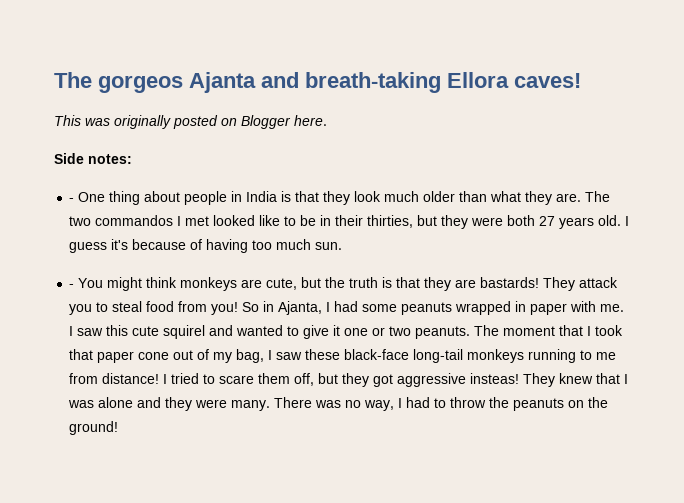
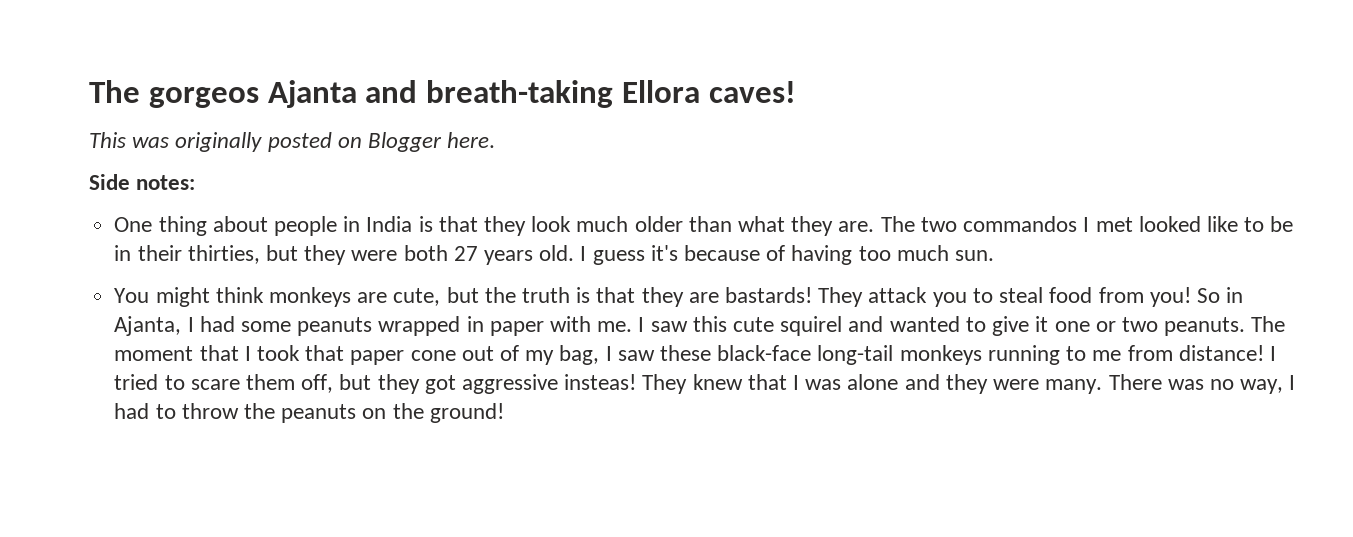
- - One thing about people in India is that they look much older than what they are.
+ One thing about people in India is that they look much older than what they are.
- - You might think monkeys are cute, but the truth is that they are bastards!
+ You might think monkeys are cute, but the truth is that they are bastards!

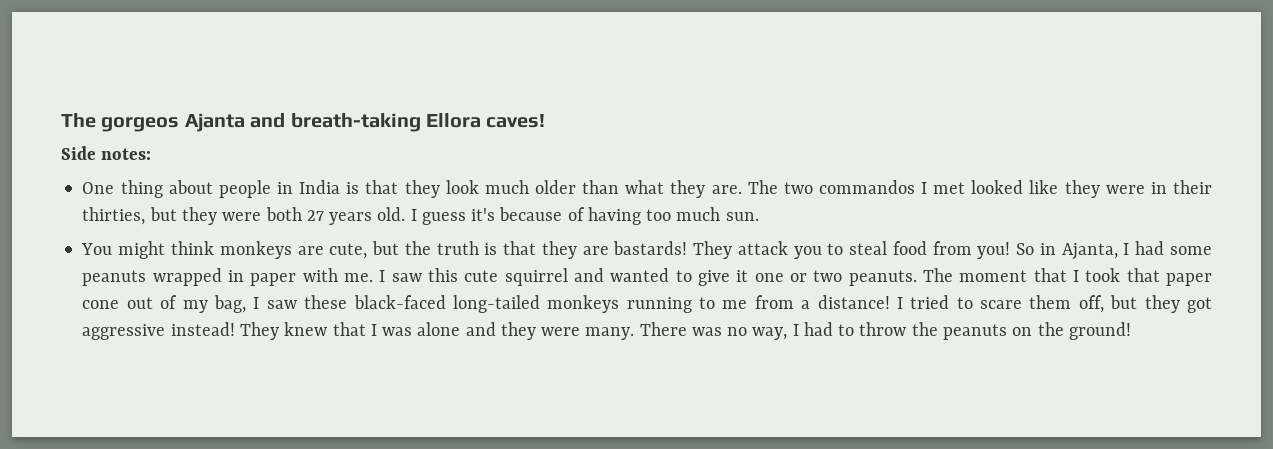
- This was originally posted on Blogger here.
- The two commandos I met looked like to be in their thirties, but they were both 27 years old.
+ The two commandos I met looked like they were in their thirties, but they were both 27 years old.
- I saw this cute squirel and wanted to give it one or two peanuts.
+ I saw this cute squirrel and wanted to give it one or two peanuts.
- The moment that I took that paper cone out of my bag, I saw these black-face long-tail monkeys running to me from distance!
+ The moment that I took that paper cone out of my bag, I saw these black-faced long-tailed monkeys running to me from a distance!
- I tried to scare them off, but they got aggressive insteas!
+ I tried to scare them off, but they got aggressive instead!

